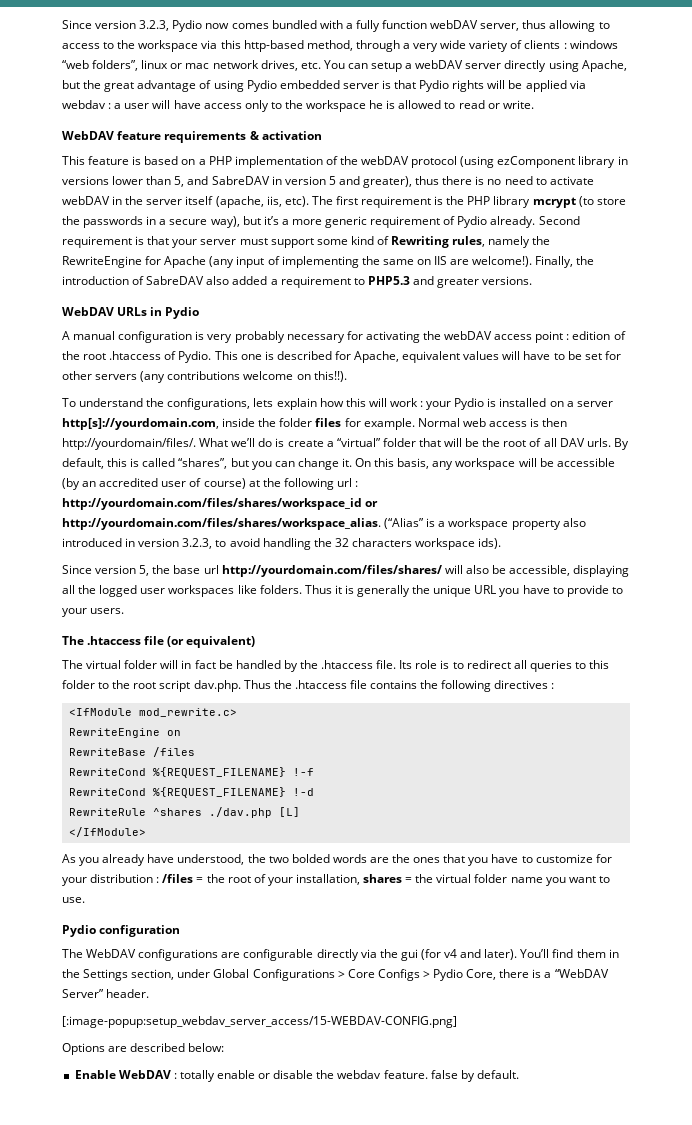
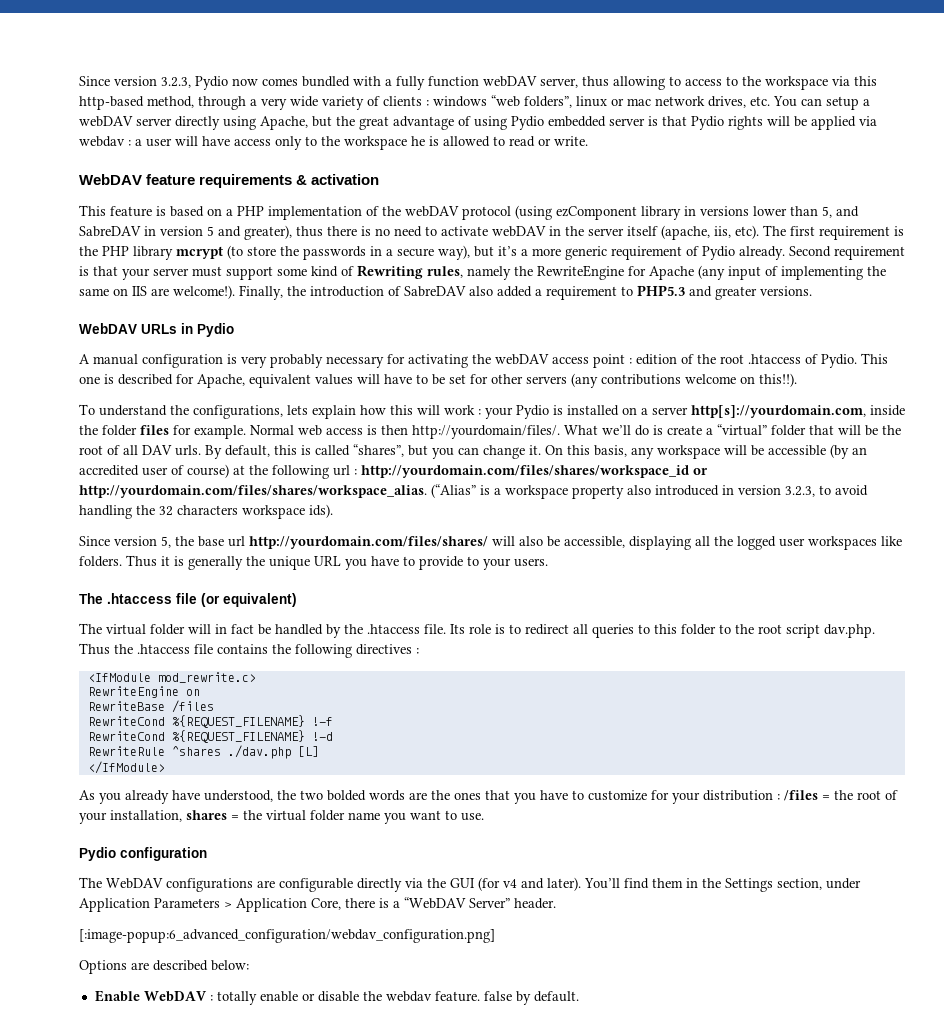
- The WebDAV configurations are configurable directly via the gui (for v4 and later).
+ The WebDAV configurations are configurable directly via the GUI (for v4 and later).
- You’ll find them in the Settings section, under Global Configurations > Core Configs > Pydio Core, there is a “WebDAV Server” header.
+ You’ll find them in the Settings section, under Application Parameters > Application Core, there is a “WebDAV Server” header.
- [:image-popup:setup_webdav_server_access/15-WEBDAV-CONFIG.png]
+ [:image-popup:6_advanced_configuration/webdav_configuration.png]

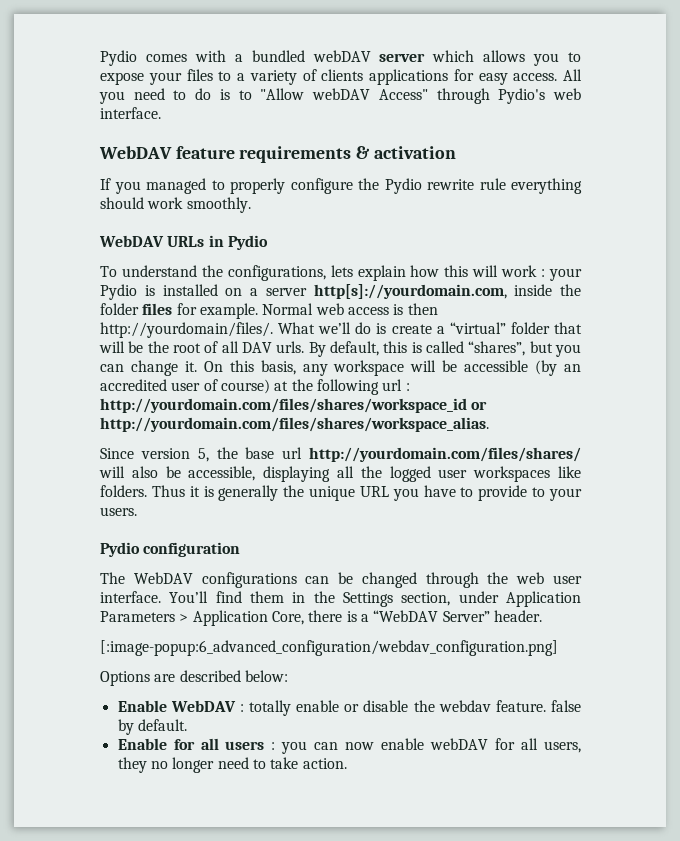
- Since version 3.2.3, Pydio now comes bundled with a fully function webDAV server, thus allowing to access to the workspace via this http-based method, through a very wide variety of clients : windows “web folders”, linux or mac network drives, etc. You can setup a webDAV server directly using Apache, but the great advantage of using Pydio embedded server is that Pydio rights will be applied via webdav : a user will have access only to the workspace he is allowed to read or write.
+ Pydio comes with a bundled webDAV server which allows you to expose your files to a variety of clients applications for easy access. All you need to do is to "Allow webDAV Access" through Pydio's web interface.
- This feature is based on a PHP implementation of the webDAV protocol (using ezComponent library in versions lower than 5, and SabreDAV in version 5 and greater), thus there is no need to activate webDAV in the server itself (apache, iis, etc). The first requirement is the PHP library mcrypt (to store the passwords in a secure way), but it’s a more generic requirement of Pydio already. Second requirement is that your server must support some kind of Rewriting rules, namely the RewriteEngine for Apache (any input of implementing the same on IIS are welcome!). Finally, the introduction of SabreDAV also added a requirement to PHP5.3 and greater versions.
+ If you managed to properly configure the Pydio rewrite rule everything should work smoothly.
  WebDAV URLs in Pydio
- A manual configuration is very probably necessary for activating the webDAV access point : edition of the root .htaccess of Pydio. This one is described for Apache, equivalent values will have to be set for other servers (any contributions welcome on this!!).
- On this basis, any workspace will be accessible (by an accredited user of course) at the following url : http://yourdomain.com/files/shares/workspace_id or http://yourdomain.com/files/shares/workspace_alias. (“Alias” is a workspace property also introduced in version 3.2.3, to avoid handling the 32 characters workspace ids).
+ On this basis, any workspace will be accessible (by an accredited user of course) at the following url : http://yourdomain.com/files/shares/workspace_id or http://yourdomain.com/files/shares/workspace_alias.
- The .htaccess file (or equivalent)
- The virtual folder will in fact be handled by the .htaccess file. Its role is to redirect all queries to this folder to the root script dav.php. Thus the .htaccess file contains the following directives :
- <IfModule mod_rewrite.c>
- RewriteEngine on
- RewriteBase /files
- RewriteCond %{REQUEST_FILENAME} !-f
- RewriteCond %{REQUEST_FILENAME} !-d
- RewriteRule ^shares ./dav.php [L]
- </IfModule>
- As you already have understood, the two bolded words are the ones that you have to customize for your distribution : /files = the root of your installation, shares = the virtual folder name you want to use.
- The WebDAV configurations are configurable directly via the GUI (for v4 and later).
+ The WebDAV configurations can be changed through the web user interface.
+ Enable for all users : you can now enable webDAV for all users, they no longer need to take action.

